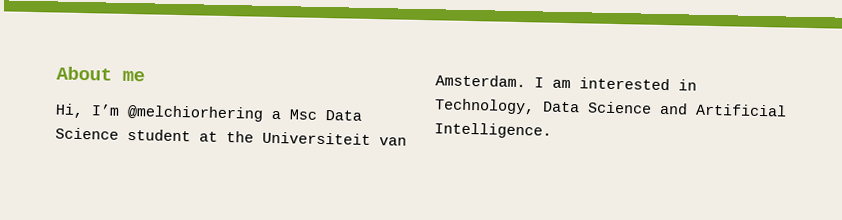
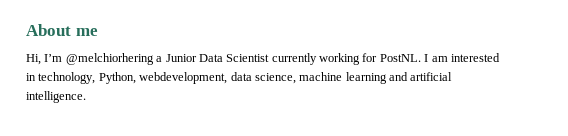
- Hi, I’m @melchiorhering a Msc Data Science student at the Universiteit van Amsterdam. I am interested in Technology, Data Science and Artificial Intelligence.
+ Hi, I’m @melchiorhering a Junior Data Scientist currently working for PostNL. I am interested in technology, Python, webdevelopment, data science, machine learning and artificial intelligence.

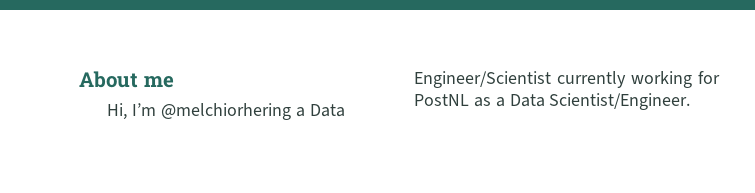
- Hi, I’m @melchiorhering a Junior Data Scientist currently working for PostNL. I am interested in technology, Python, webdevelopment, data science, machine learning and artificial intelligence.
+ Hi, I’m @melchiorhering a Data Engineer/Scientist currently working for PostNL as a Data Scientist/Engineer.

